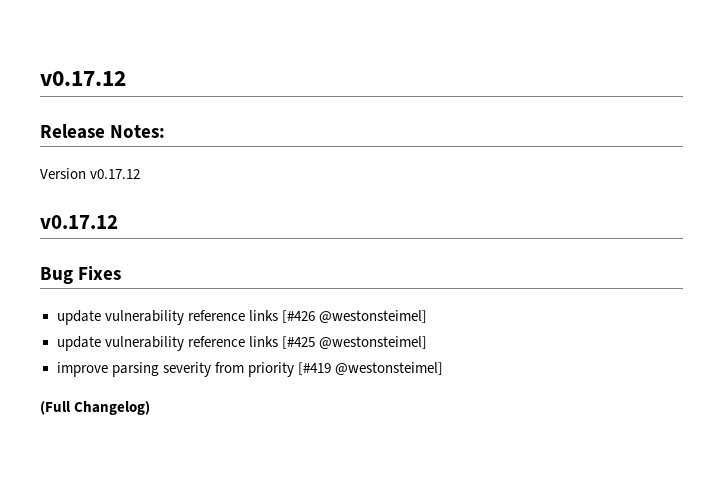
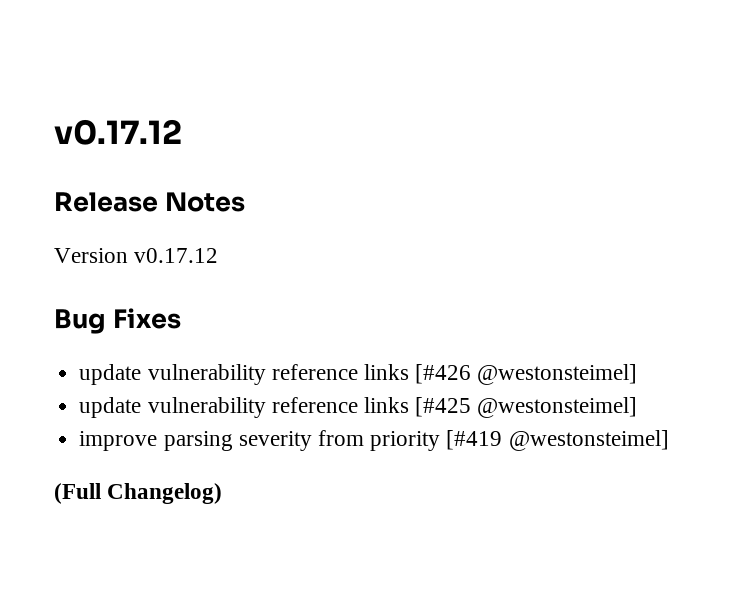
- Release Notes:
+ Release Notes
  Version v0.17.12
- v0.17.12

